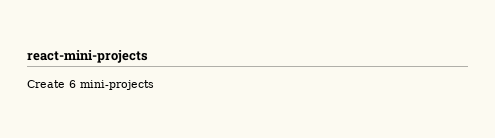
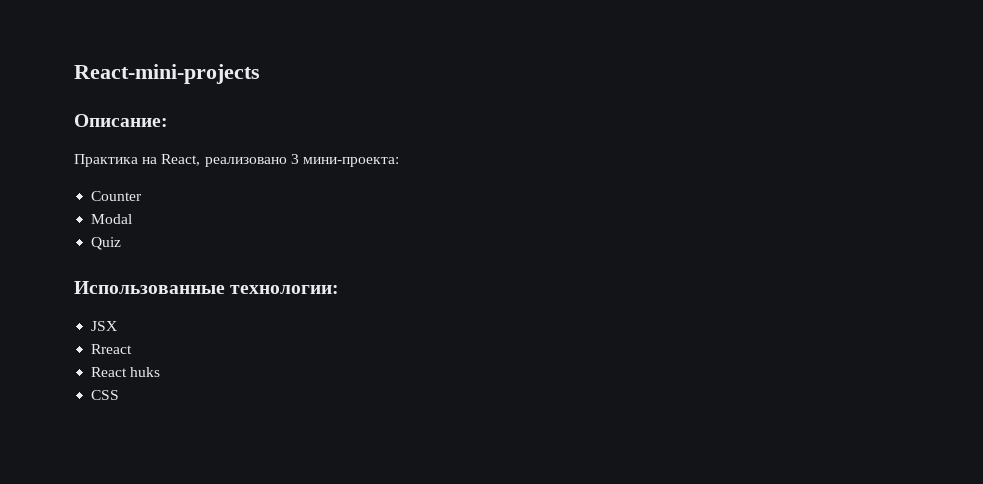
- react-mini-projects
- Create 6 mini-projects
+ React-mini-projects
+ Описание:
+ Практика на React, реализовано 3 мини-проекта:
+ Counter
+ Modal
+ Quiz
+ Использованныe технологии:
+ JSX
+ Rreact
+ React huks
+ CSS

